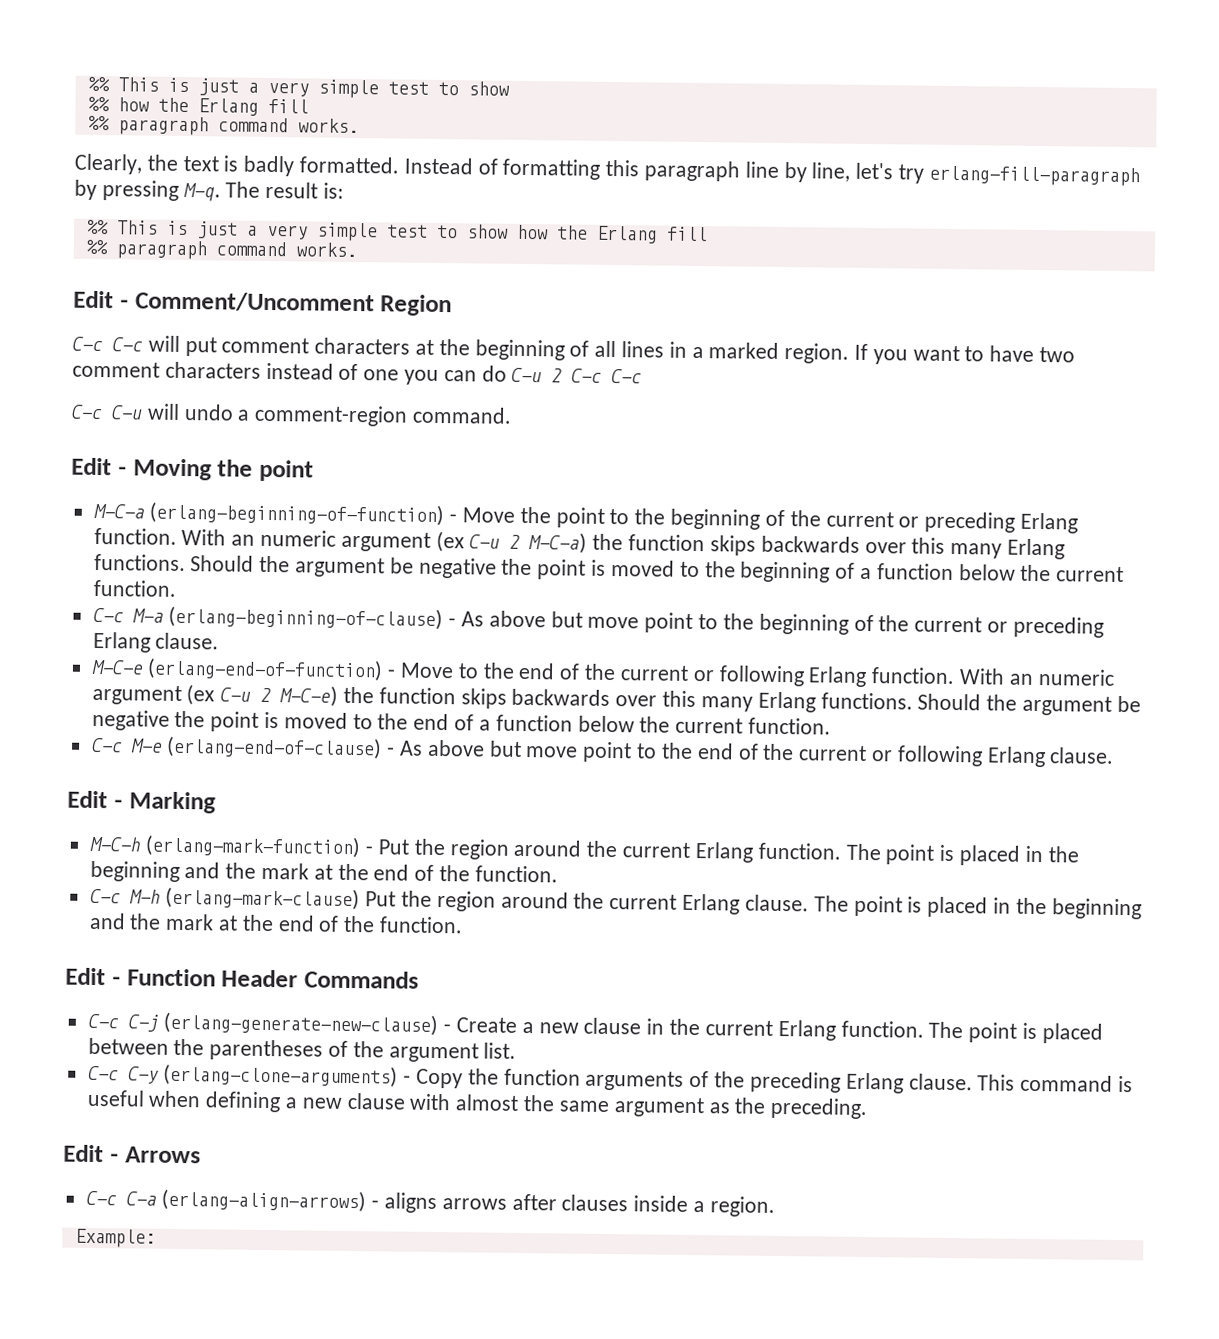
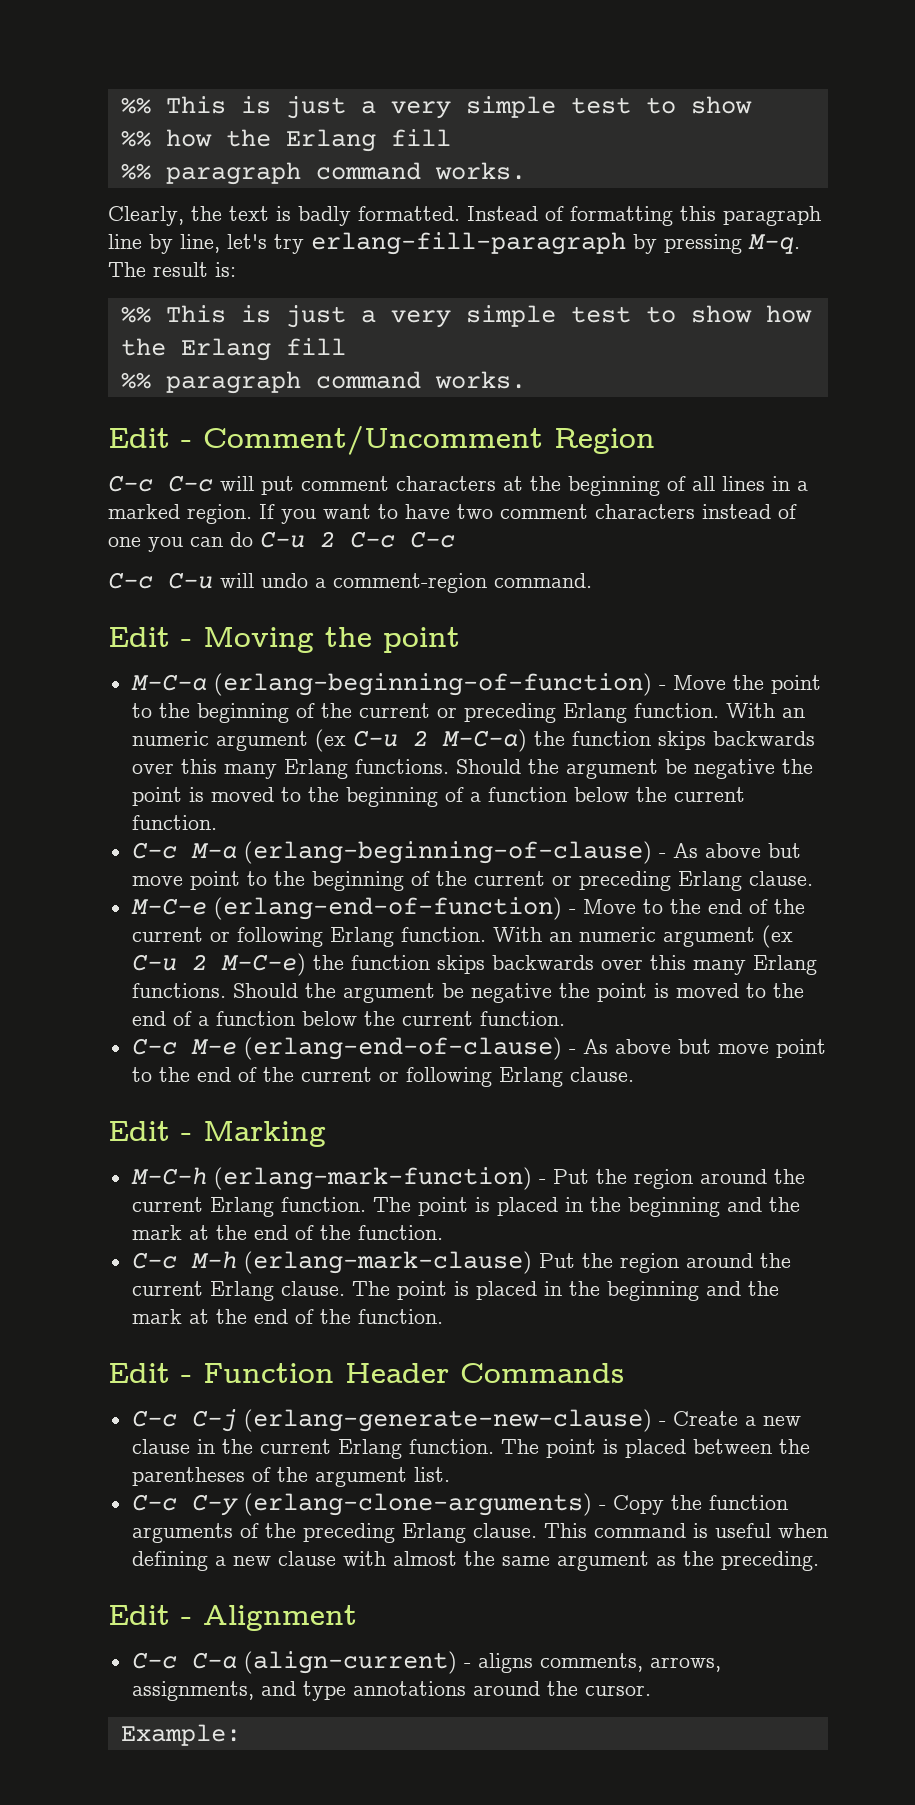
- Edit - Arrows
+ Edit - Alignment
- C-c C-a (erlang-align-arrows) - aligns arrows after clauses inside a region.
+ C-c C-a (align-current) - aligns comments, arrows, assignments, and type annotations around the cursor.

